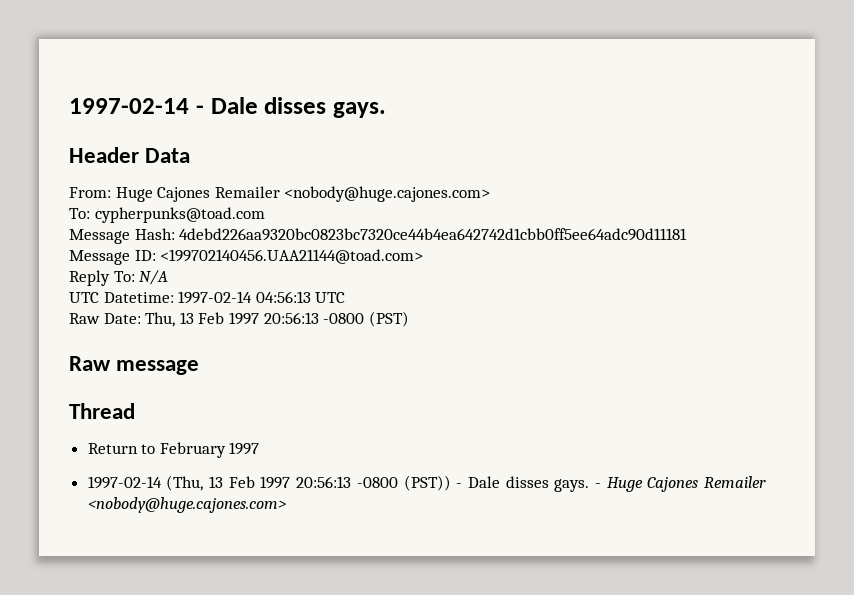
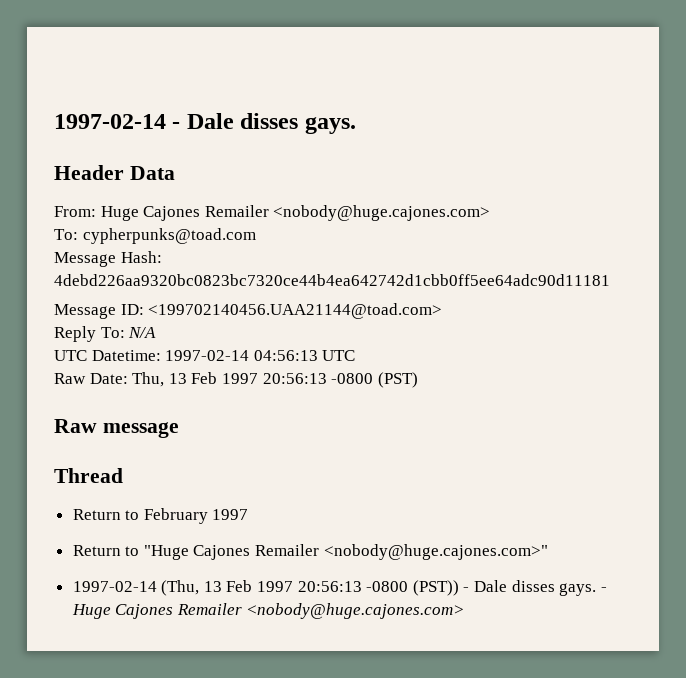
+ Return to "Huge Cajones Remailer <nobody@huge.cajones.com>"

